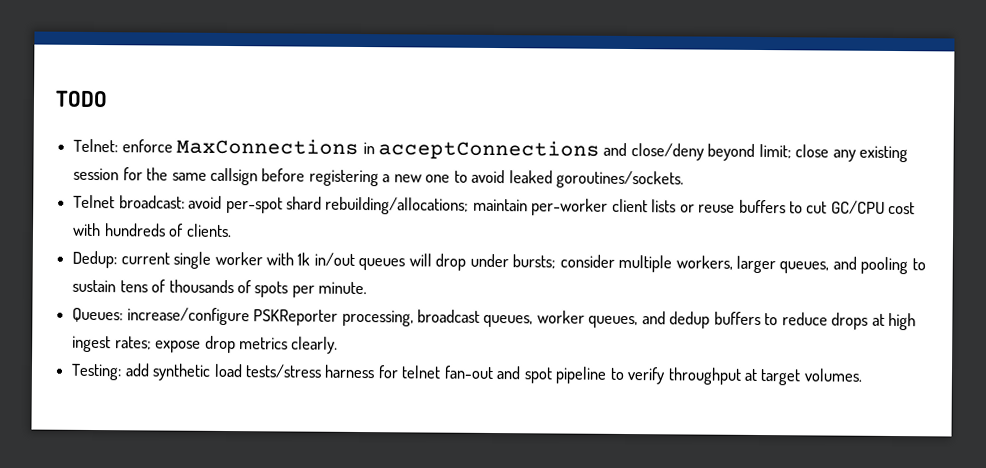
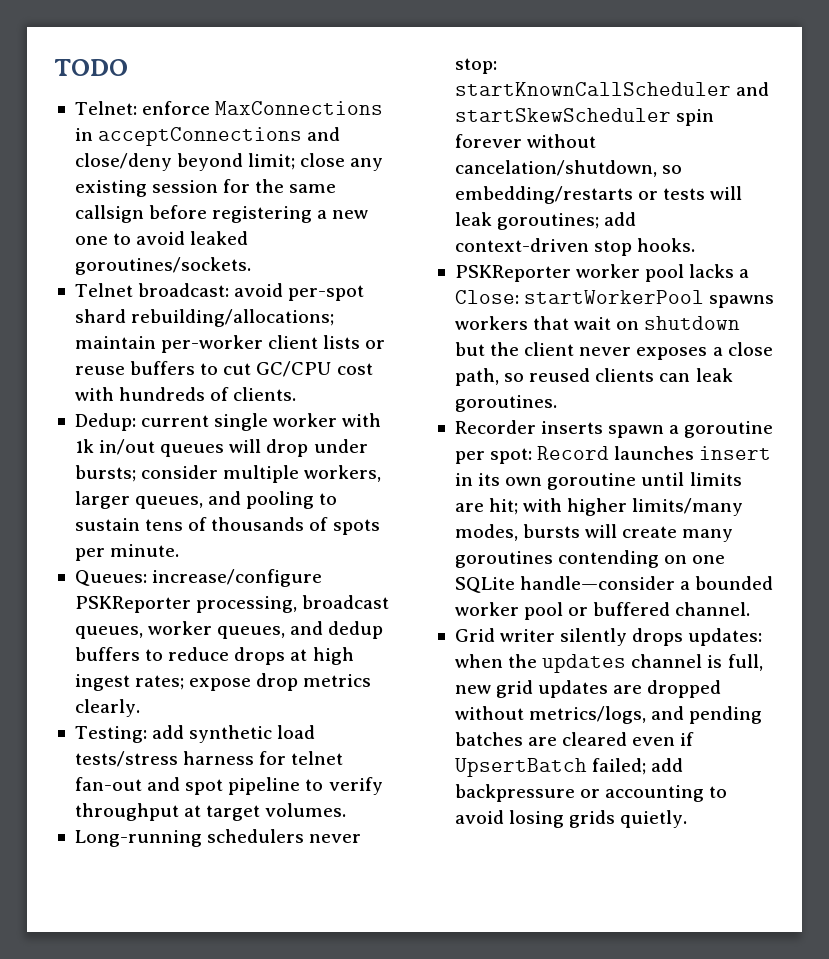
+ Long-running schedulers never stop: startKnownCallScheduler and startSkewScheduler spin forever without cancelation/shutdown, so embedding/restarts or tests will leak goroutines; add context-driven stop hooks.
+ PSKReporter worker pool lacks a Close: startWorkerPool spawns workers that wait on shutdown but the client never exposes a close path, so reused clients can leak goroutines.
+ Recorder inserts spawn a goroutine per spot: Record launches insert in its own goroutine until limits are hit; with higher limits/many modes, bursts will create many goroutines contending on one SQLite handle—consider a bounded worker pool or buffered channel.
+ Grid writer silently drops updates: when the updates channel is full, new grid updates are dropped without metrics/logs, and pending batches are cleared even if UpsertBatch failed; add backpressure or accounting to avoid losing grids quietly.

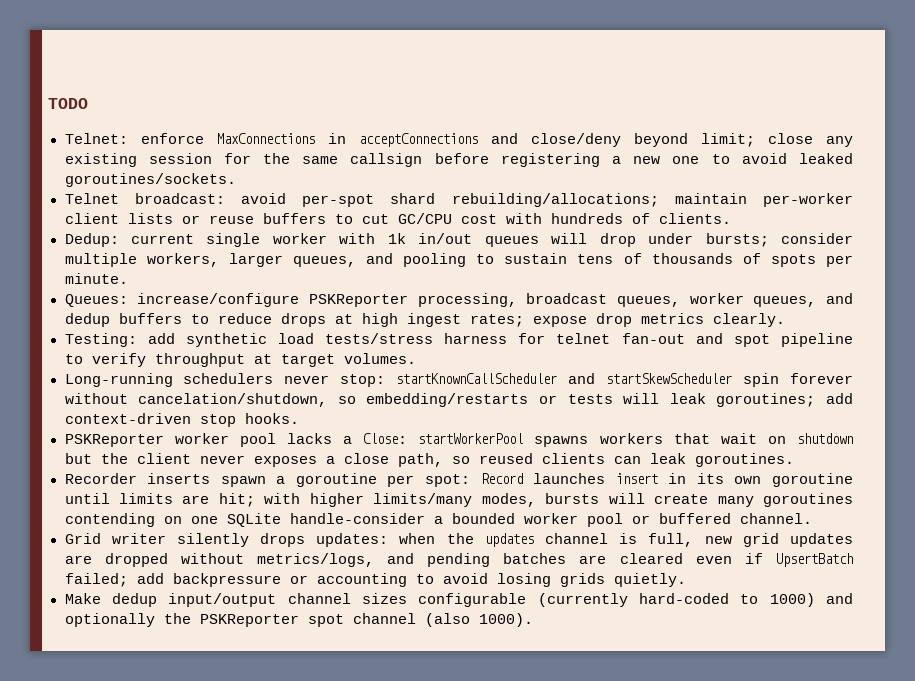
- Recorder inserts spawn a goroutine per spot: Record launches insert in its own goroutine until limits are hit; with higher limits/many modes, bursts will create many goroutines contending on one SQLite handle—consider a bounded worker pool or buffered channel.
+ Recorder inserts spawn a goroutine per spot: Record launches insert in its own goroutine until limits are hit; with higher limits/many modes, bursts will create many goroutines contending on one SQLite handle-consider a bounded worker pool or buffered channel.
+ Make dedup input/output channel sizes configurable (currently hard-coded to 1000) and optionally the PSKReporter spot channel (also 1000).

